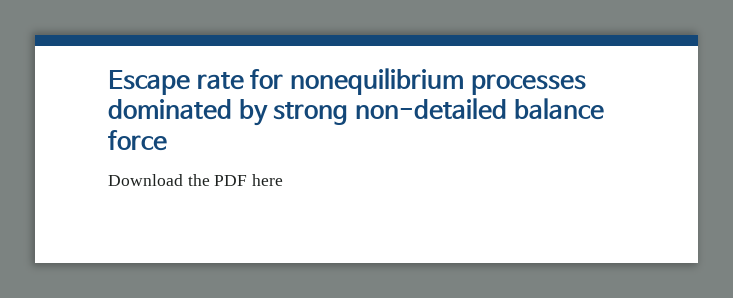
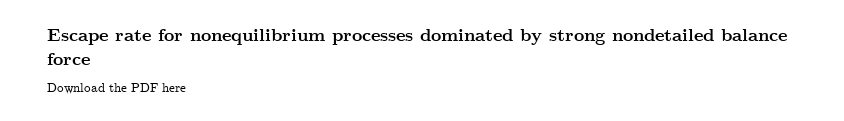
- Escape rate for nonequilibrium processes dominated by strong non-detailed balance force
+ Escape rate for nonequilibrium processes dominated by strong nondetailed balance force

